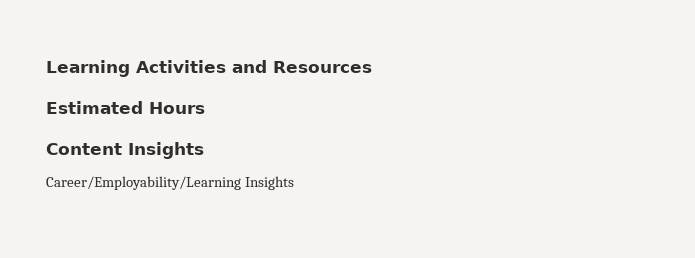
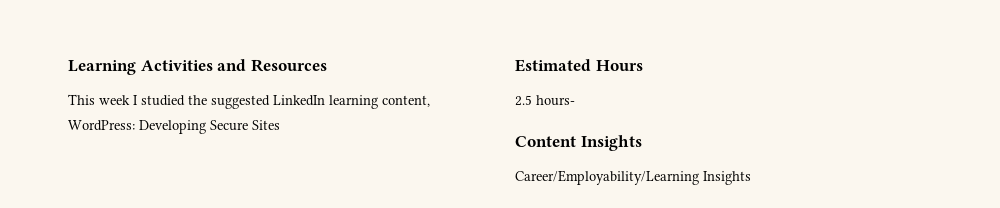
+ This week I studied the suggested LinkedIn learning content, WordPress: Developing Secure Sites
+ 2.5 hours-

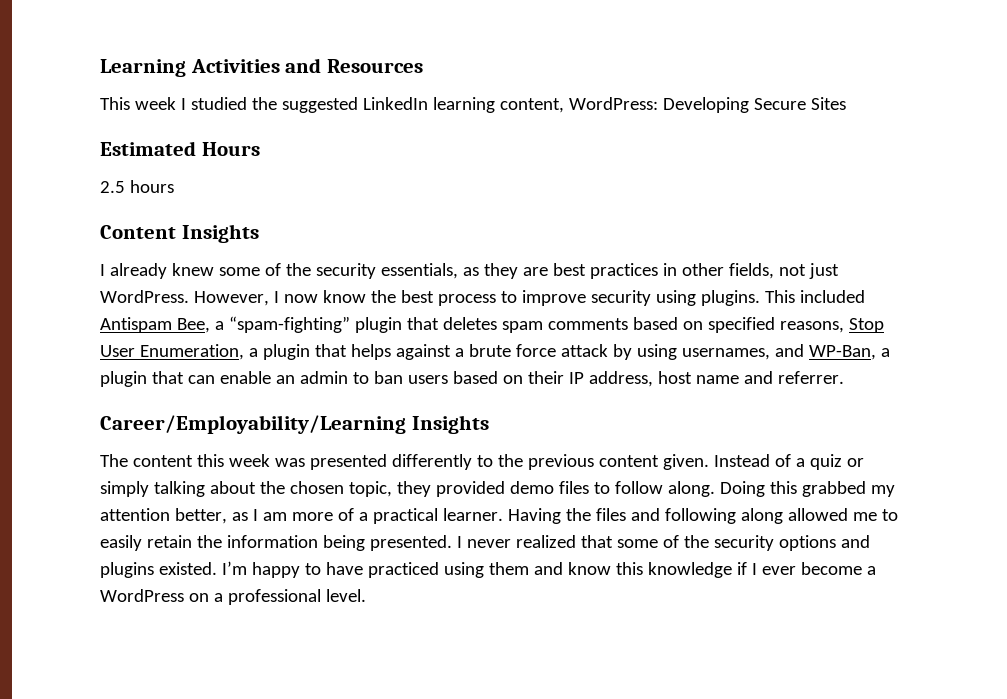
- 2.5 hours-
+ 2.5 hours
+ I already knew some of the security essentials, as they are best practices in other fields, not just WordPress. However, I now know the best process to improve security using plugins. This included Antispam Bee, a “spam-fighting” plugin that deletes spam comments based on specified reasons, Stop User Enumeration, a plugin that helps against a brute force attack by using usernames, and WP-Ban, a plugin that can enable an admin to ban users based on their IP address, host name and referrer.
  Career/Employability/Learning Insights
+ The content this week was presented differently to the previous content given. Instead of a quiz or simply talking about the chosen topic, they provided demo files to follow along. Doing this grabbed my attention better, as I am more of a practical learner. Having the files and following along allowed me to easily retain the information being presented. I never realized that some of the security options and plugins existed. I’m happy to have practiced using them and know this knowledge if I ever become a WordPress on a professional level.

